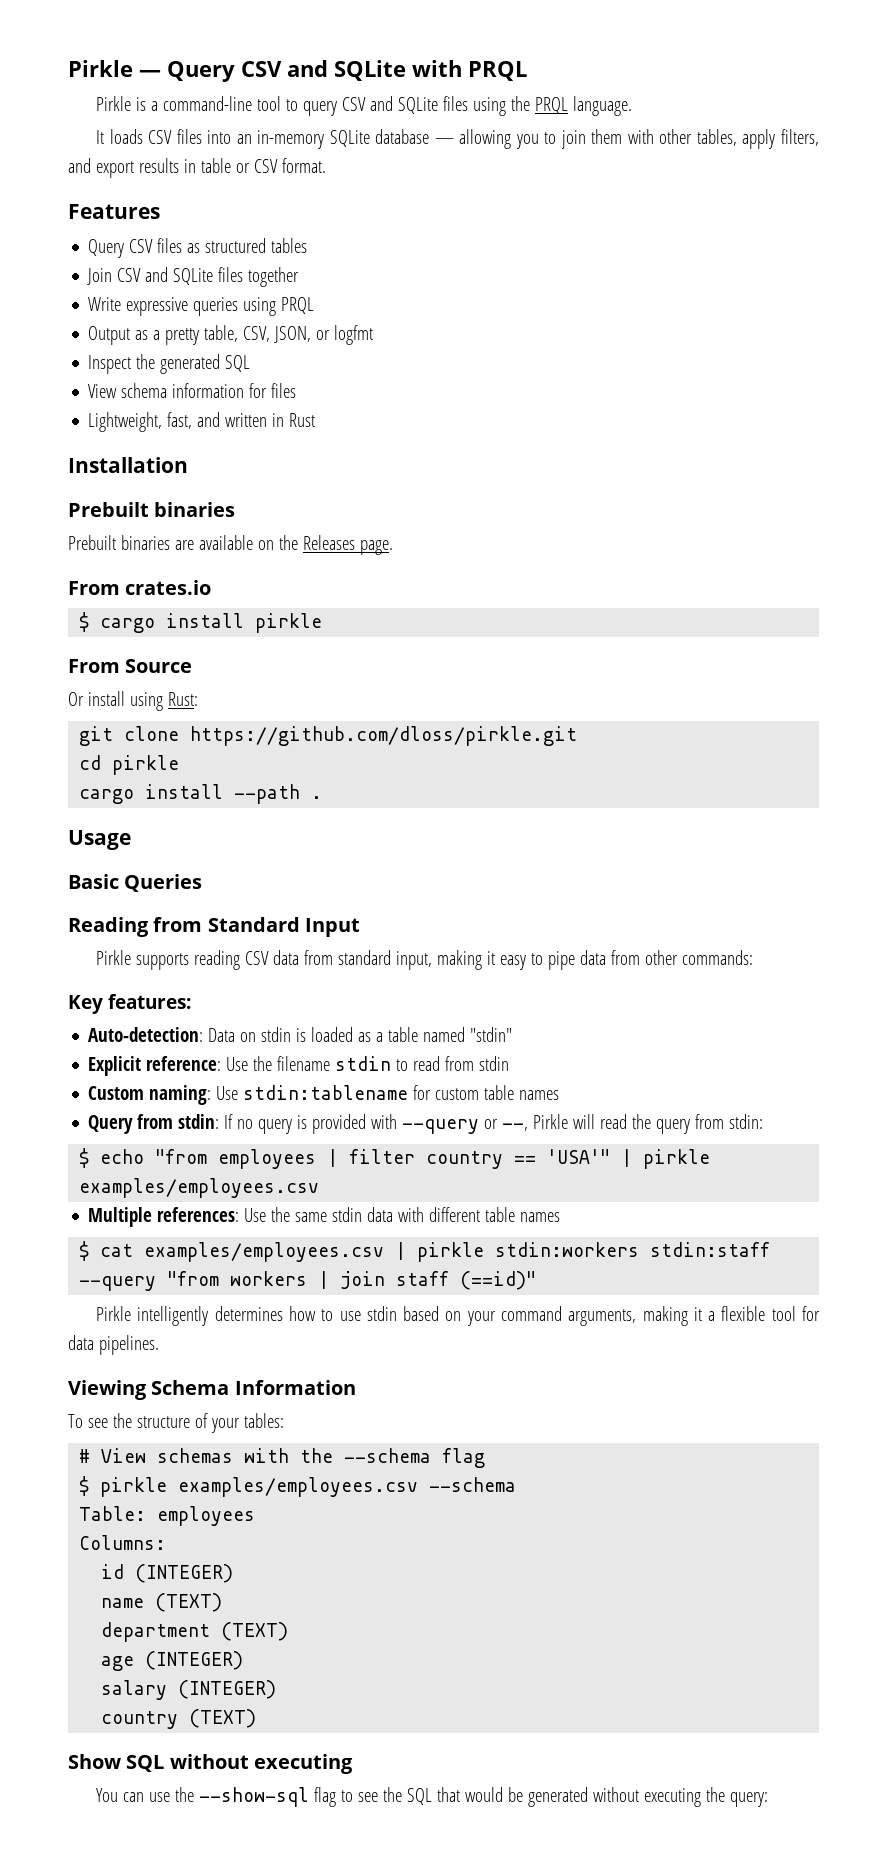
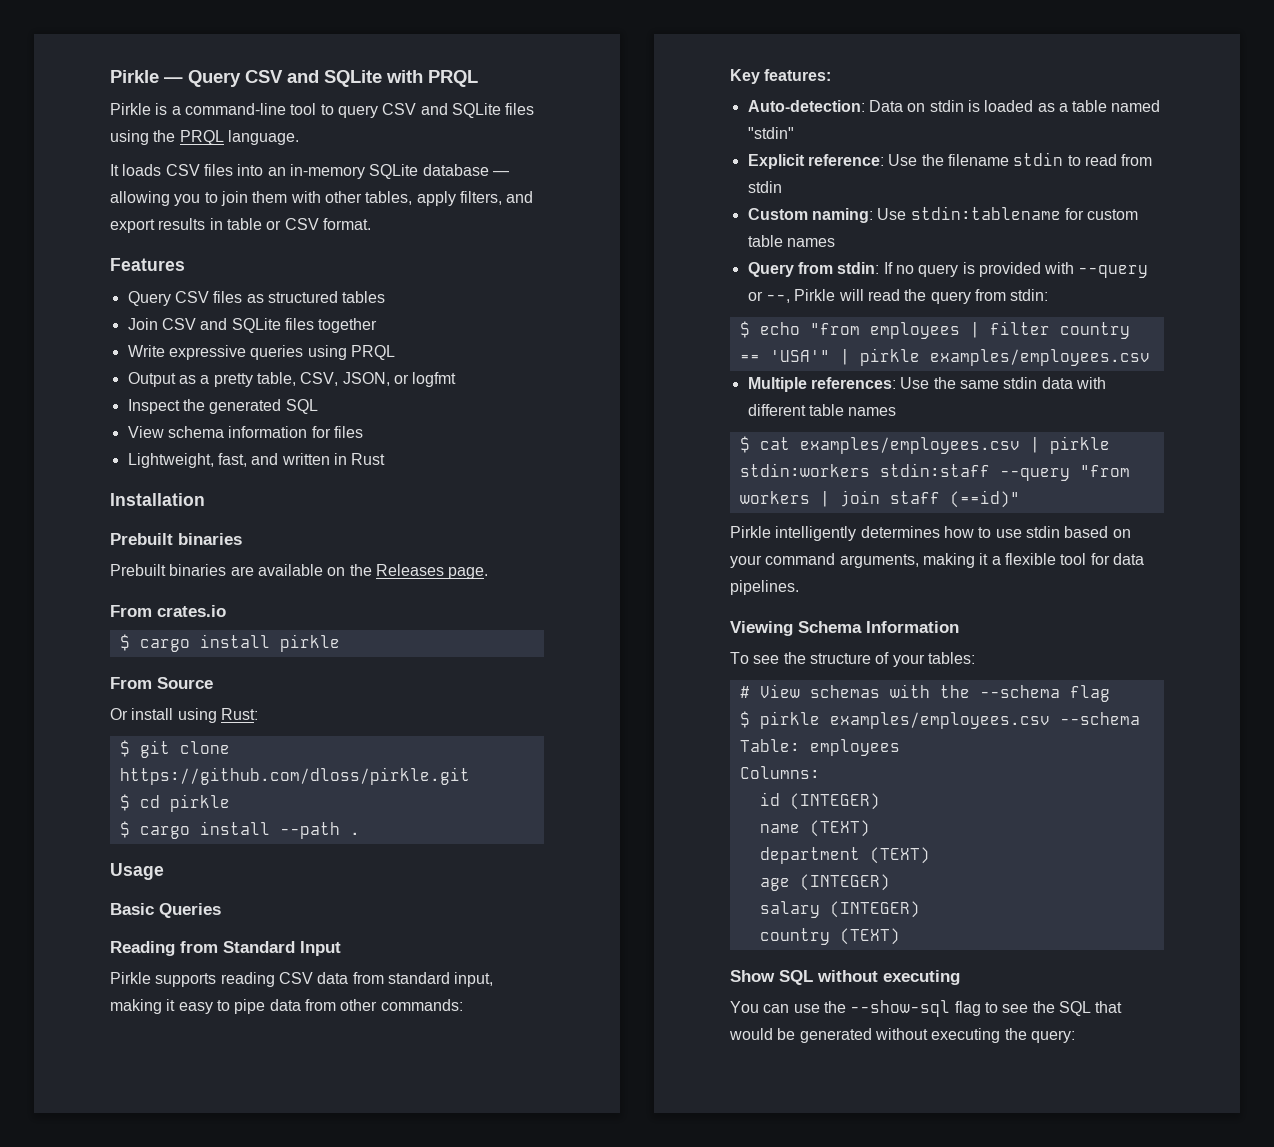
- git clone https://github.com/dloss/pirkle.git
+ $ git clone https://github.com/dloss/pirkle.git
- cd pirkle
+ $ cd pirkle
- cargo install --path .
+ $ cargo install --path .

